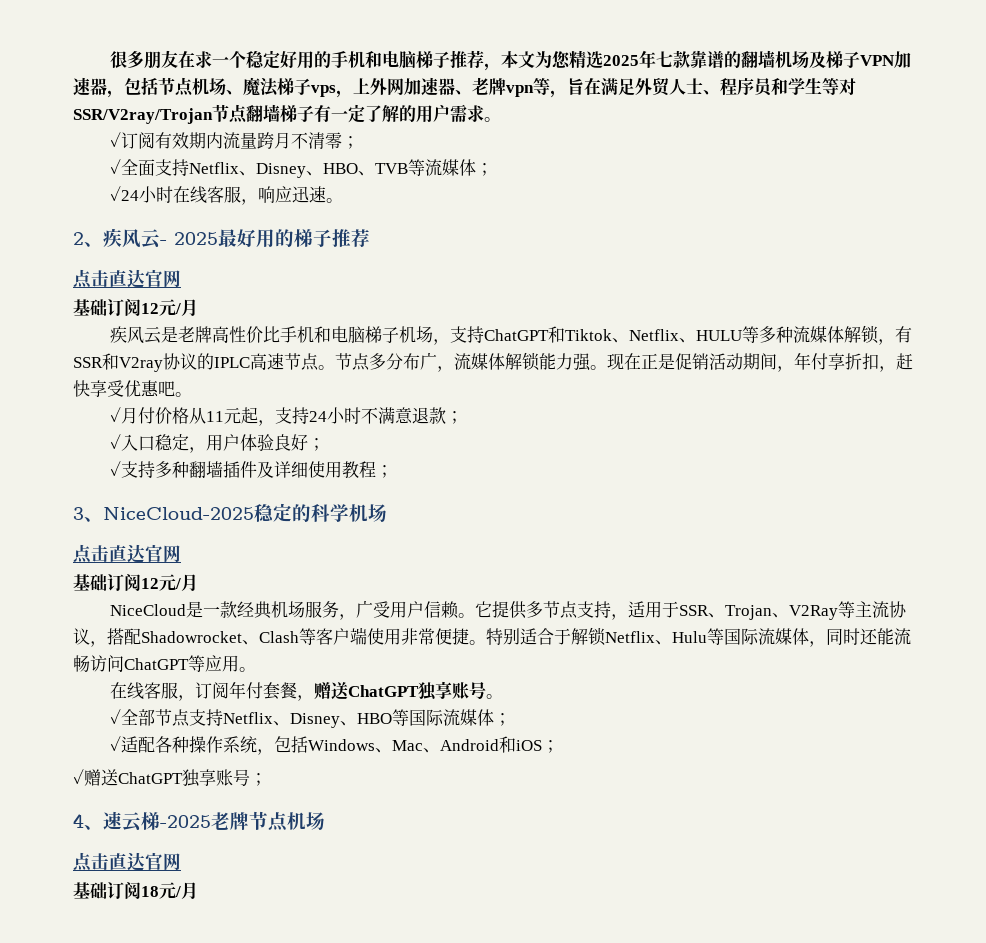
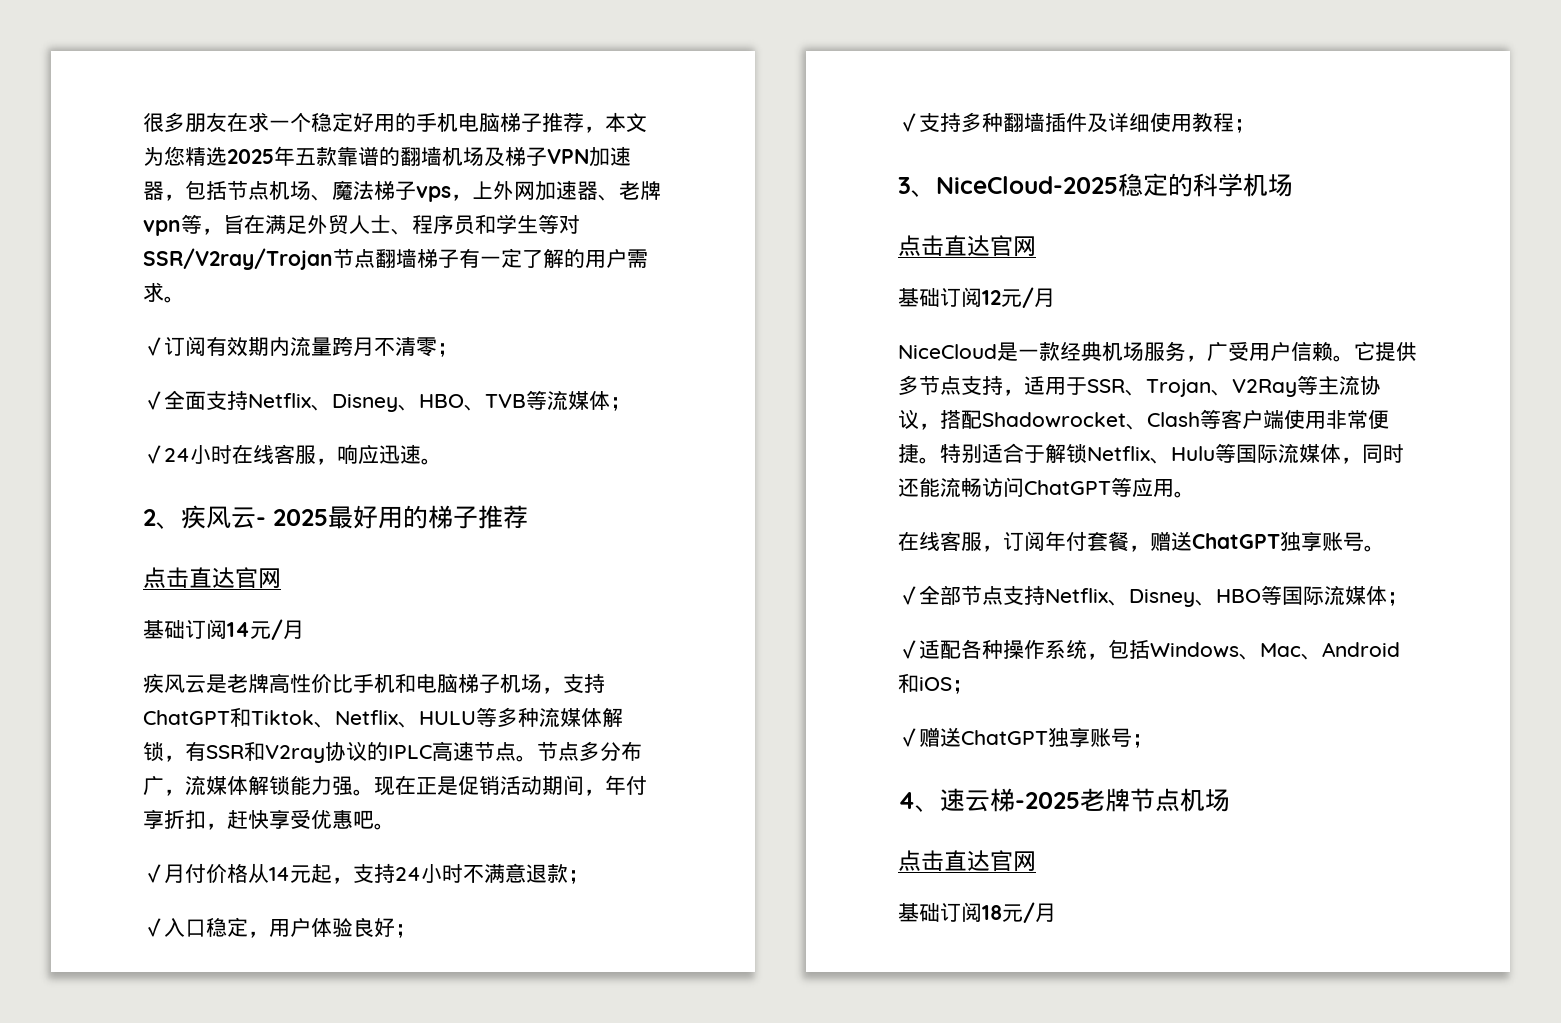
- 很多朋友在求一个稳定好用的手机和电脑梯子推荐，本文为您精选2025年七款靠谱的翻墙机场及梯子VPN加速器，包括节点机场、魔法梯子vps，上外网加速器、老牌vpn等，旨在满足外贸人士、程序员和学生等对SSR/V2ray/Trojan节点翻墙梯子有一定了解的用户需求。
+ 很多朋友在求一个稳定好用的手机电脑梯子推荐，本文为您精选2025年五款靠谱的翻墙机场及梯子VPN加速器，包括节点机场、魔法梯子vps，上外网加速器、老牌vpn等，旨在满足外贸人士、程序员和学生等对SSR/V2ray/Trojan节点翻墙梯子有一定了解的用户需求。
  2、疾风云- 2025最好用的梯子推荐
  点击直达官网
- 基础订阅12元/月
+ 基础订阅14元/月
- ✓月付价格从11元起，支持24小时不满意退款；
+ ✓月付价格从14元起，支持24小时不满意退款；

